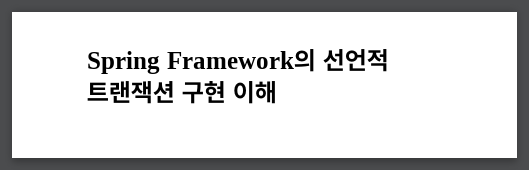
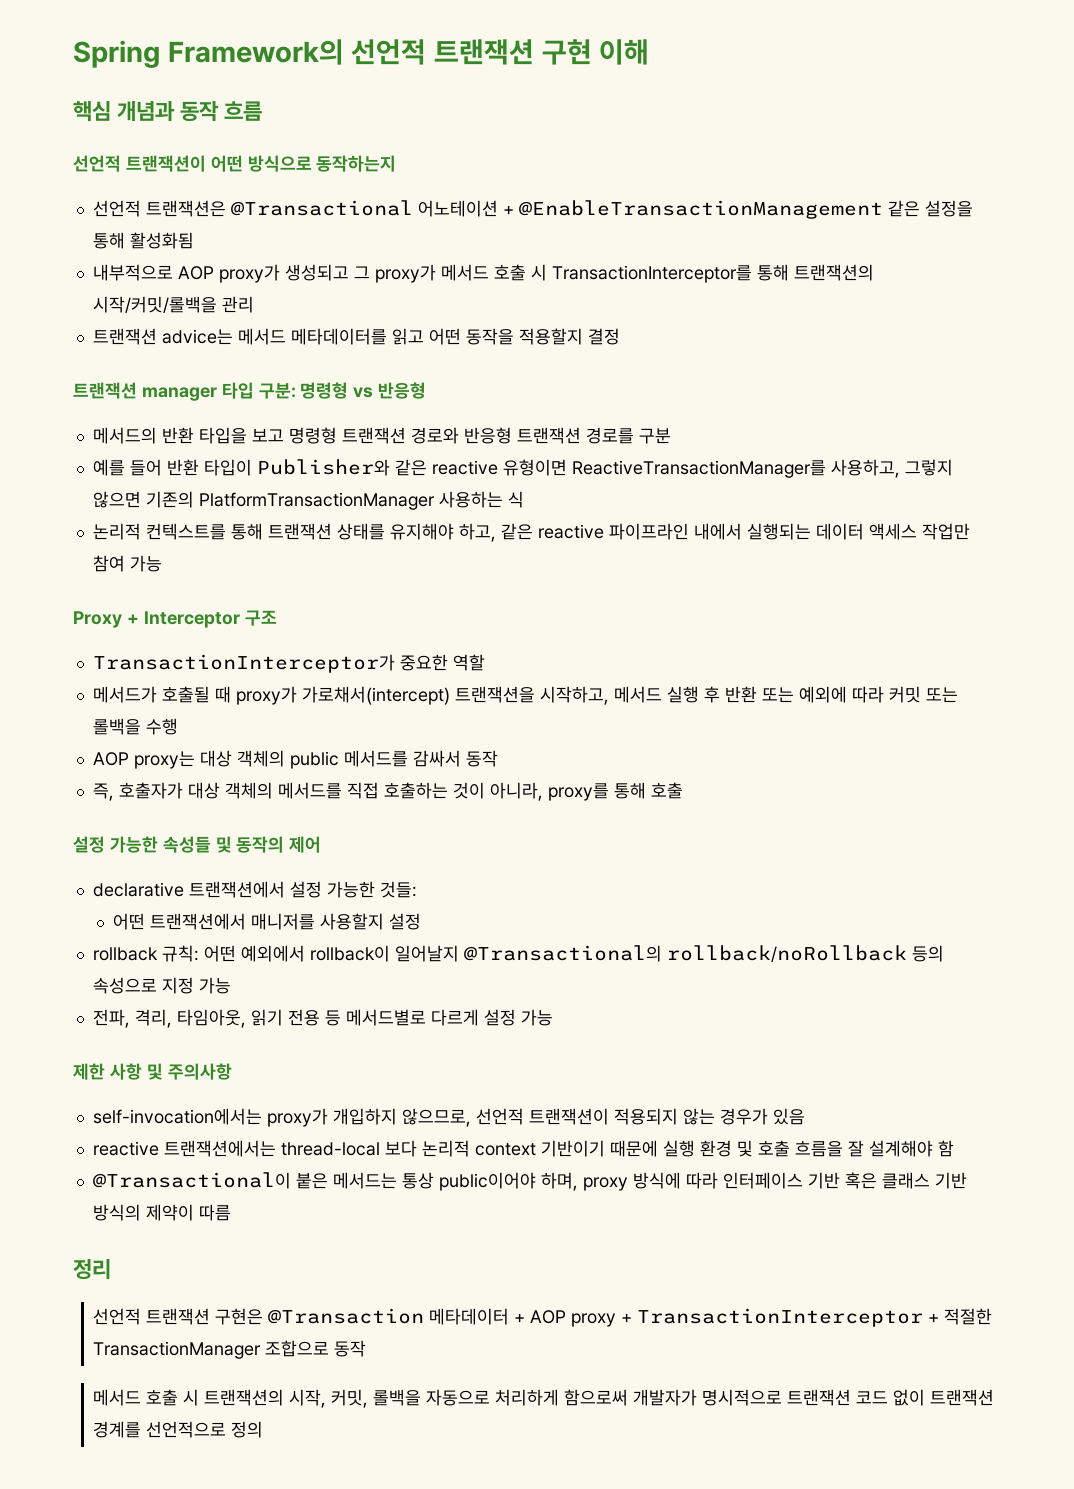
+ 핵심 개념과 동작 흐름
+ 선언적 트랜잭션이 어떤 방식으로 동작하는지
+ 선언적 트랜잭션은 @Transactional 어노테이션 + @EnableTransactionManagement 같은 설정을 통해 활성화됨
+ 내부적으로 AOP proxy가 생성되고 그 proxy가 메서드 호출 시 TransactionInterceptor를 통해 트랜잭션의 시작/커밋/롤백을 관리
+ 트랜잭션 advice는 메서드 메타데이터를 읽고 어떤 동작을 적용할지 결정
+ 트랜잭션 manager 타입 구분: 명령형 vs 반응형
+ 메서드의 반환 타입을 보고 명령형 트랜잭션 경로와 반응형 트랜잭션 경로를 구분
+ 예를 들어 반환 타입이 Publisher와 같은 reactive 유형이면 ReactiveTransactionManager를 사용하고, 그렇지 않으면 기존의 PlatformTransactionManager 사용하는 식
+ 논리적 컨텍스트를 통해 트랜잭션 상태를 유지해야 하고, 같은 reactive 파이프라인 내에서 실행되는 데이터 액세스 작업만 참여 가능
+ Proxy + Interceptor 구조
+ TransactionInterceptor가 중요한 역할
+ 메서드가 호출될 때 proxy가 가로채서(intercept) 트랜잭션을 시작하고, 메서드 실행 후 반환 또는 예외에 따라 커밋 또는 롤백을 수행
+ AOP proxy는 대상 객체의 public 메서드를 감싸서 동작
+ 즉, 호출자가 대상 객체의 메서드를 직접 호출하는 것이 아니라, proxy를 통해 호출
+ 설정 가능한 속성들 및 동작의 제어
+ declarative 트랜잭션에서 설정 가능한 것들:
+ 어떤 트랜잭션에서 매니저를 사용할지 설정
+ rollback 규칙: 어떤 예외에서 rollback이 일어날지 @Transactional의 rollback/noRollback 등의 속성으로 지정 가능
+ 전파, 격리, 타임아웃, 읽기 전용 등 메서드별로 다르게 설정 가능
+ 제한 사항 및 주의사항
+ self-invocation에서는 proxy가 개입하지 않으므로, 선언적 트랜잭션이 적용되지 않는 경우가 있음
+ reactive 트랜잭션에서는 thread-local 보다 논리적 context 기반이기 때문에 실행 환경 및 호출 흐름을 잘 설계해야 함
+ @Transactional이 붙은 메서드는 통상 public이어야 하며, proxy 방식에 따라 인터페이스 기반 혹은 클래스 기반 방식의 제약이 따름
+ 정리
+ 선언적 트랜잭션 구현은 @Transaction 메타데이터 + AOP proxy + TransactionInterceptor + 적절한 TransactionManager 조합으로 동작
+ 메서드 호출 시 트랜잭션의 시작, 커밋, 롤백을 자동으로 처리하게 함으로써 개발자가 명시적으로 트랜잭션 코드 없이 트랜잭션 경계를 선언적으로 정의

